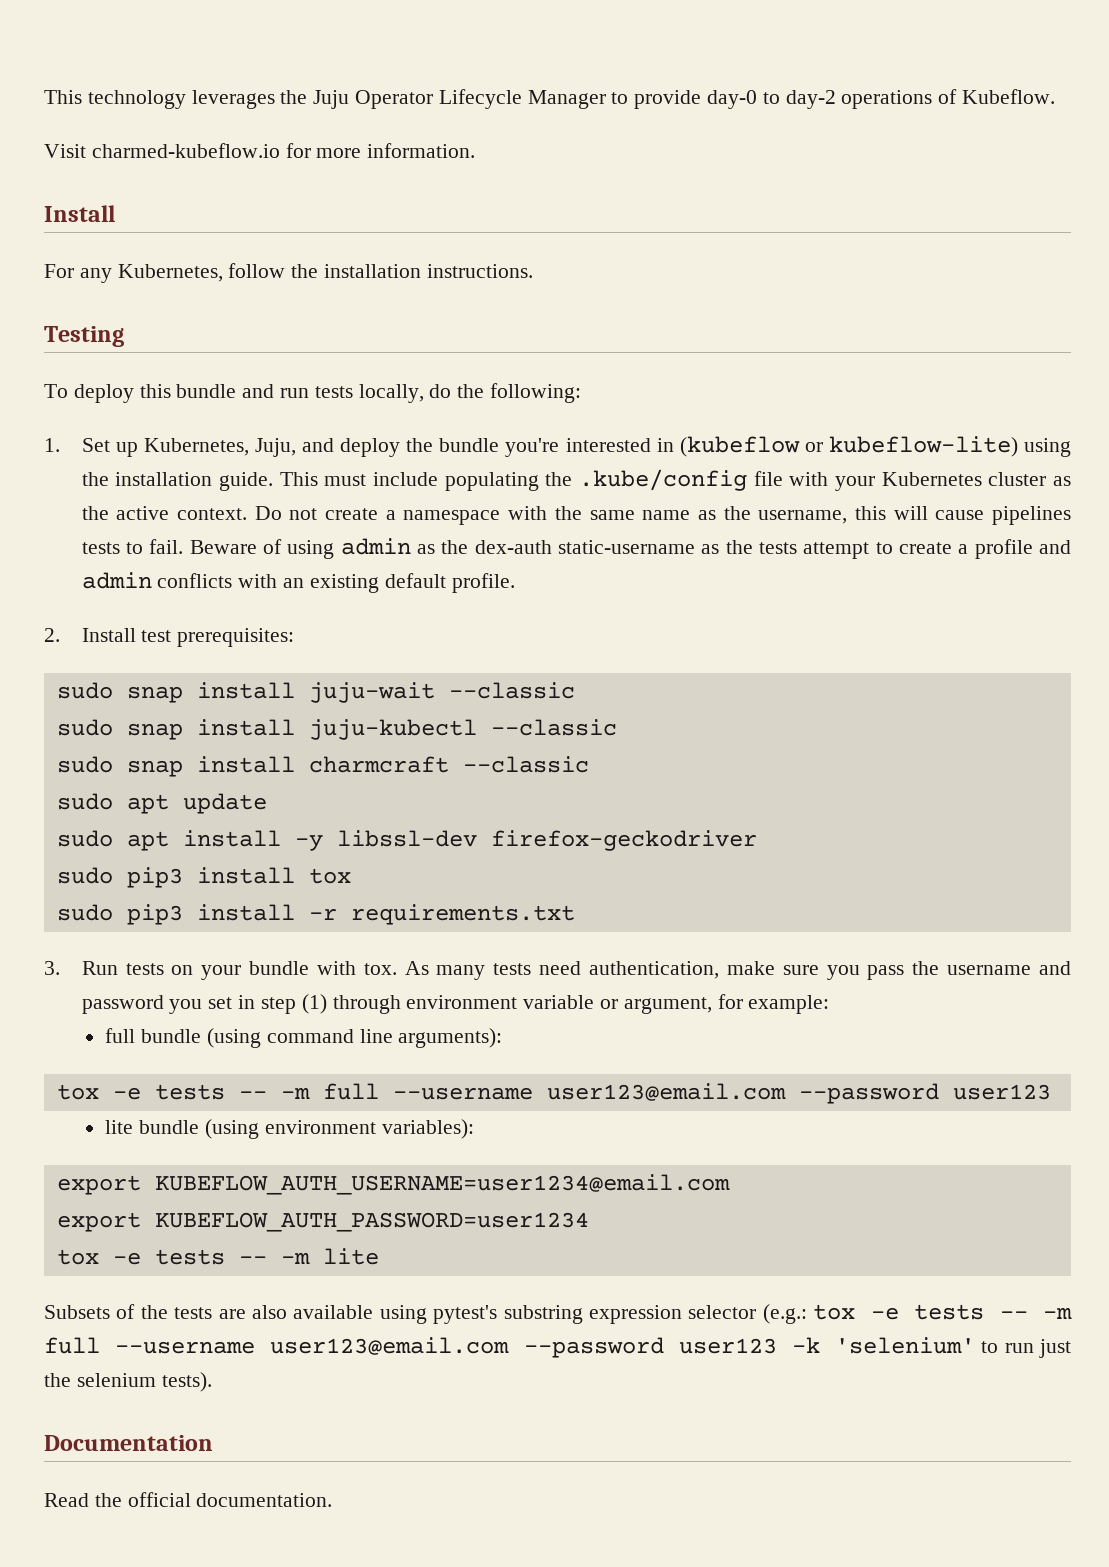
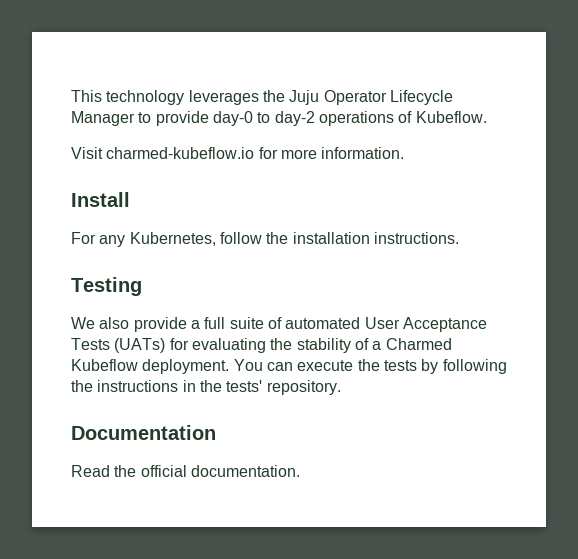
- To deploy this bundle and run tests locally, do the following:
- 1. Set up Kubernetes, Juju, and deploy the bundle you're interested in (kubeflow or kubeflow-lite) using the installation guide. This must include populating the .kube/config file with your Kubernetes cluster as the active context. Do not create a namespace with the same name as the username, this will cause pipelines tests to fail. Beware of using admin as the dex-auth static-username as the tests attempt to create a profile and admin conflicts with an existing default profile.
- 2. Install test prerequisites:
- sudo snap install juju-wait --classic
- sudo snap install juju-kubectl --classic
- sudo snap install charmcraft --classic
- sudo apt update
- sudo apt install -y libssl-dev firefox-geckodriver
- sudo pip3 install tox
- sudo pip3 install -r requirements.txt
- 3. Run tests on your bundle with tox. As many tests need authentication, make sure you pass the username and password you set in step (1) through environment variable or argument, for example:
- full bundle (using command line arguments):
- tox -e tests -- -m full --username user123@email.com --password user123
- lite bundle (using environment variables):
- export KUBEFLOW_AUTH_USERNAME=user1234@email.com
- export KUBEFLOW_AUTH_PASSWORD=user1234
- tox -e tests -- -m lite
- Subsets of the tests are also available using pytest's substring expression selector (e.g.: tox -e tests -- -m full --username user123@email.com --password user123 -k 'selenium' to run just the selenium tests).
+ We also provide a full suite of automated User Acceptance Tests (UATs) for evaluating the stability of a Charmed Kubeflow deployment. You can execute the tests by following the instructions in the tests' repository.

